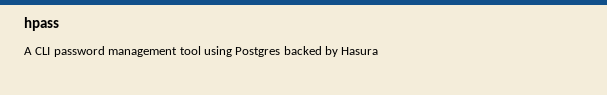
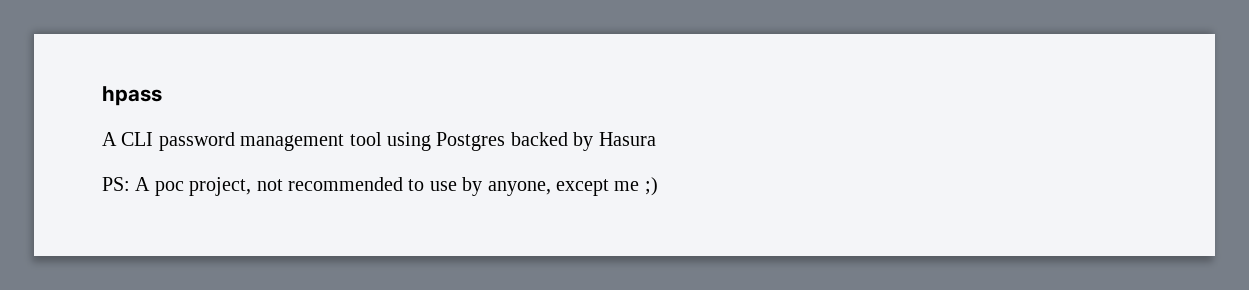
+ PS: A poc project, not recommended to use by anyone, except me ;)

